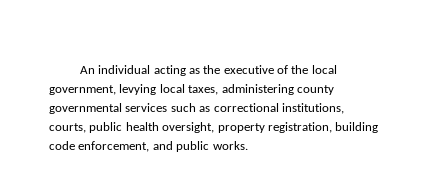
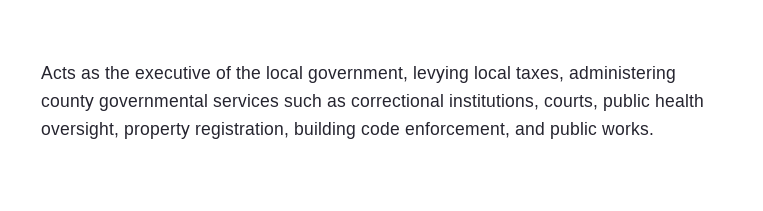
- An individual acting as the executive of the local government, levying local taxes, administering county governmental services such as correctional institutions, courts, public health oversight, property registration, building code enforcement, and public works.
+ Acts as the executive of the local government, levying local taxes, administering county governmental services such as correctional institutions, courts, public health oversight, property registration, building code enforcement, and public works.

